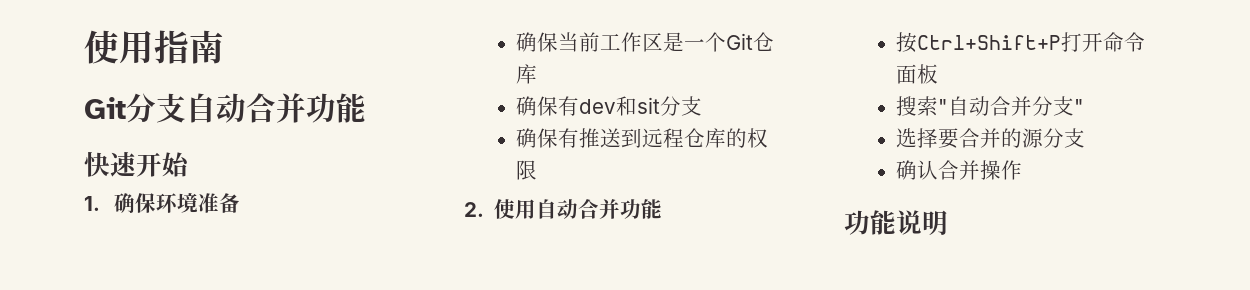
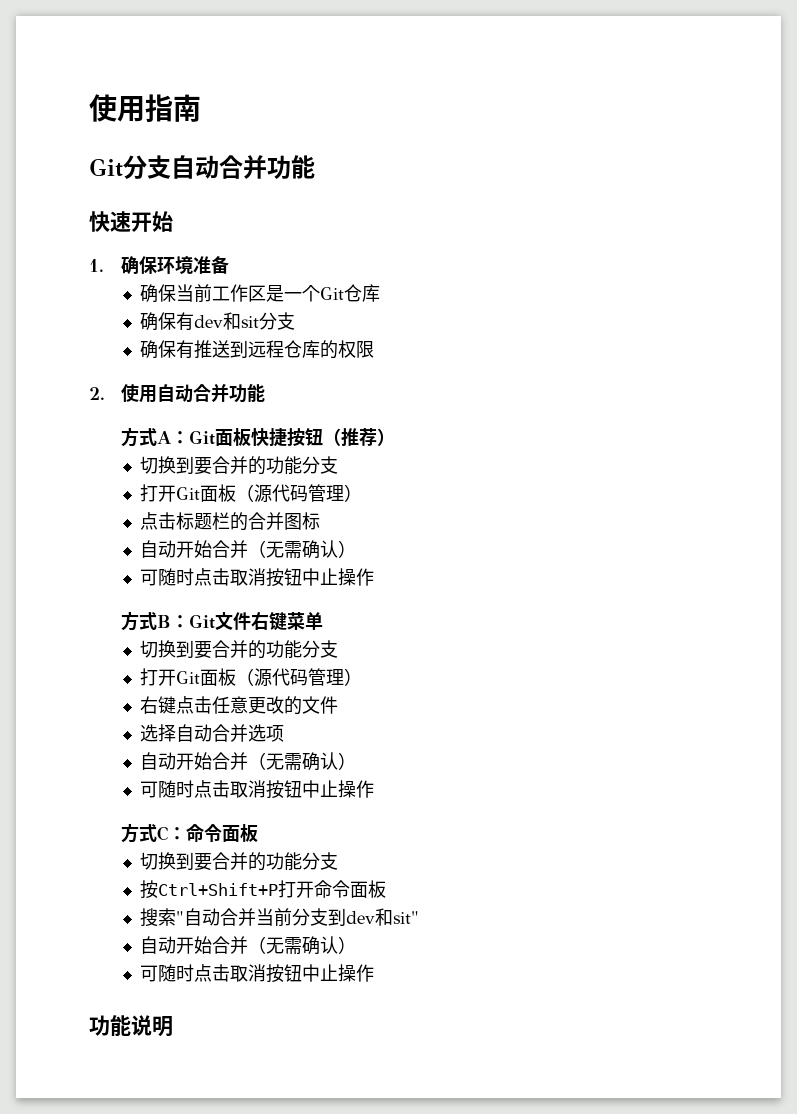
+ 方式A：Git面板快捷按钮（推荐）
+ 切换到要合并的功能分支
+ 打开Git面板（源代码管理）
+ 点击标题栏的合并图标
+ 自动开始合并（无需确认）
+ 可随时点击取消按钮中止操作
+ 方式B：Git文件右键菜单
+ 切换到要合并的功能分支
+ 打开Git面板（源代码管理）
+ 右键点击任意更改的文件
+ 选择自动合并选项
+ 自动开始合并（无需确认）
+ 可随时点击取消按钮中止操作
+ 方式C：命令面板
+ 切换到要合并的功能分支
- 搜索"自动合并分支"
- 选择要合并的源分支
- 确认合并操作
+ 搜索"自动合并当前分支到dev和sit"
+ 自动开始合并（无需确认）
+ 可随时点击取消按钮中止操作

